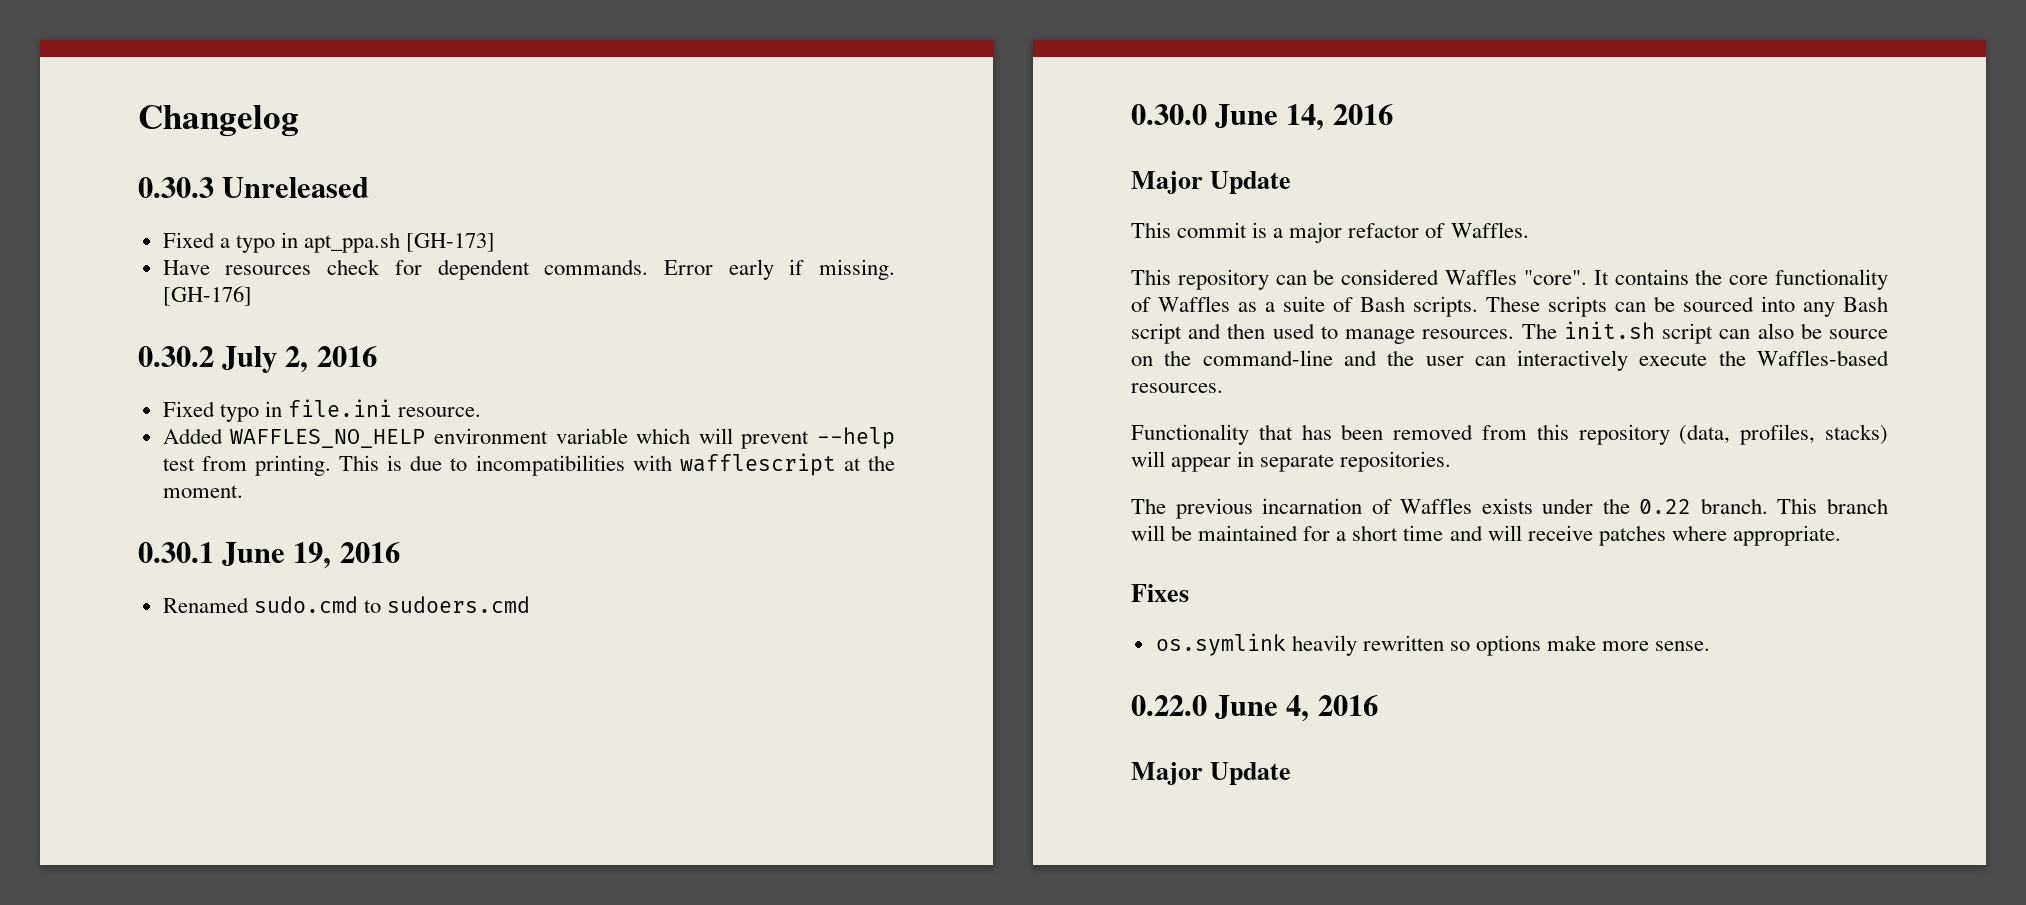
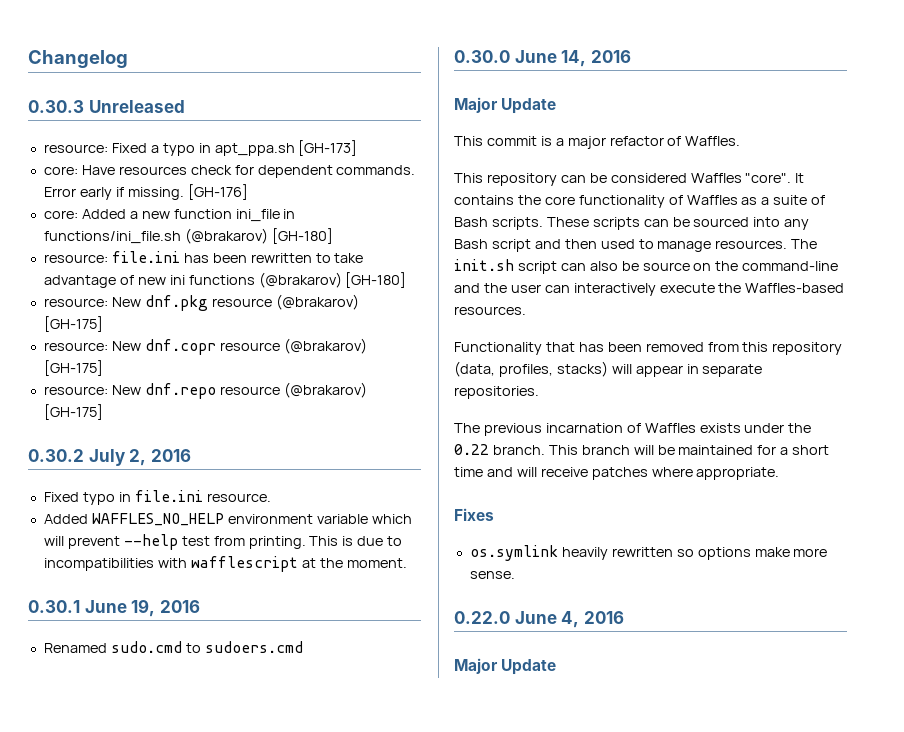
- Fixed a typo in apt_ppa.sh [GH-173]
+ resource: Fixed a typo in apt_ppa.sh [GH-173]
- Have resources check for dependent commands.
+ core: Have resources check for dependent commands.
+ core: Added a new function ini_file in functions/ini_file.sh (@brakarov) [GH-180]
+ resource: file.ini has been rewritten to take advantage of new ini functions (@brakarov) [GH-180]
+ resource: New dnf.pkg resource (@brakarov) [GH-175]
+ resource: New dnf.copr resource (@brakarov) [GH-175]
+ resource: New dnf.repo resource (@brakarov) [GH-175]

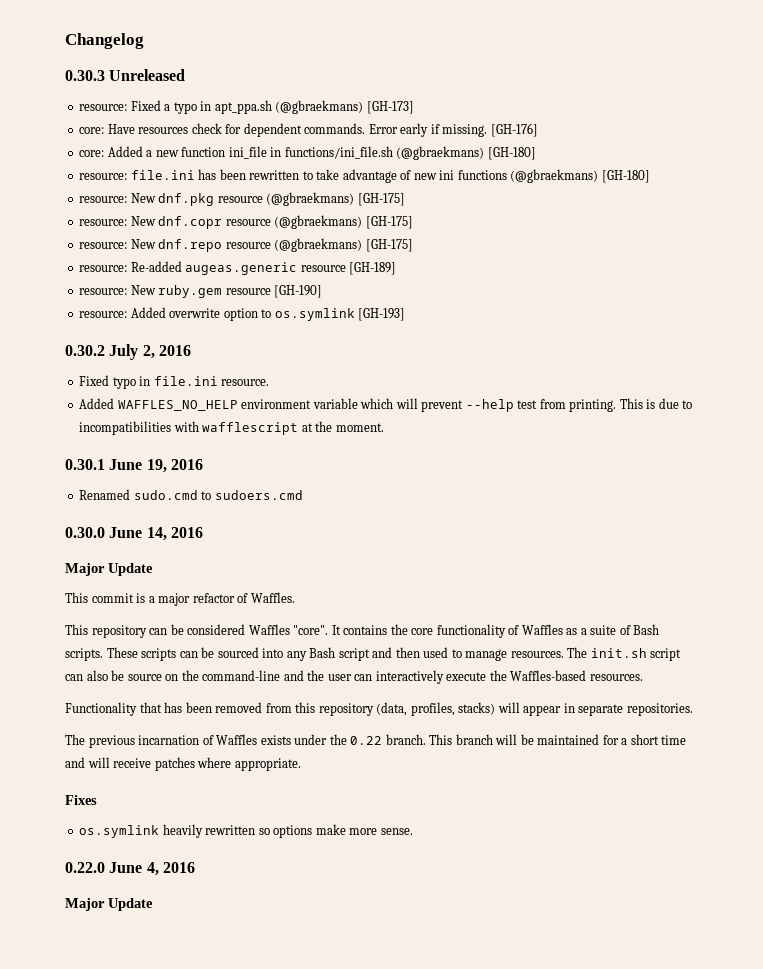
- resource: Fixed a typo in apt_ppa.sh [GH-173]
+ resource: Fixed a typo in apt_ppa.sh (@gbraekmans) [GH-173]
- core: Added a new function ini_file in functions/ini_file.sh (@brakarov) [GH-180]
+ core: Added a new function ini_file in functions/ini_file.sh (@gbraekmans) [GH-180]
- resource: file.ini has been rewritten to take advantage of new ini functions (@brakarov) [GH-180]
+ resource: file.ini has been rewritten to take advantage of new ini functions (@gbraekmans) [GH-180]
- resource: New dnf.pkg resource (@brakarov) [GH-175]
+ resource: New dnf.pkg resource (@gbraekmans) [GH-175]
- resource: New dnf.copr resource (@brakarov) [GH-175]
+ resource: New dnf.copr resource (@gbraekmans) [GH-175]
- resource: New dnf.repo resource (@brakarov) [GH-175]
+ resource: New dnf.repo resource (@gbraekmans) [GH-175]
+ resource: Re-added augeas.generic resource [GH-189]
+ resource: New ruby.gem resource [GH-190]
+ resource: Added overwrite option to os.symlink [GH-193]

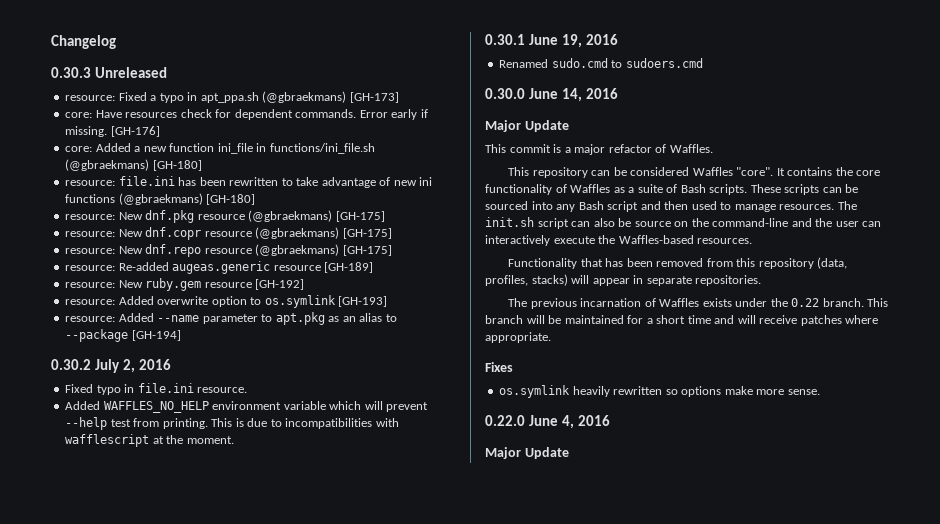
- resource: New ruby.gem resource [GH-190]
+ resource: New ruby.gem resource [GH-192]
+ resource: Added --name parameter to apt.pkg as an alias to --package [GH-194]

